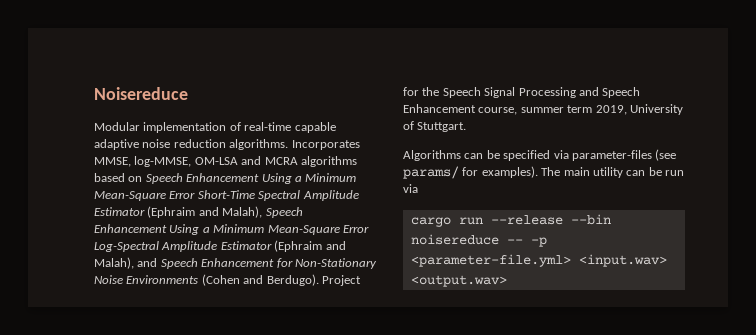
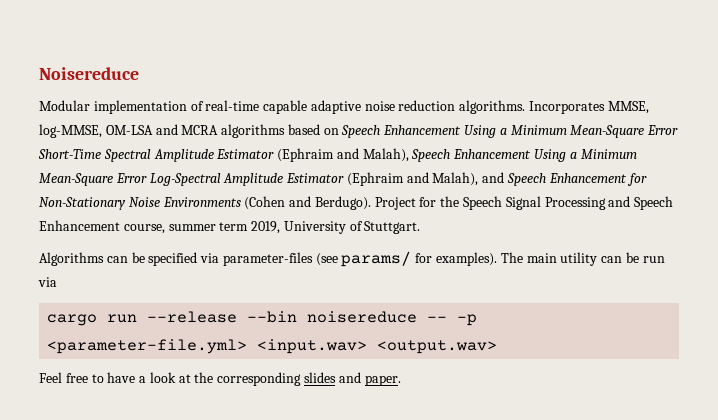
+ Feel free to have a look at the corresponding slides and paper.

